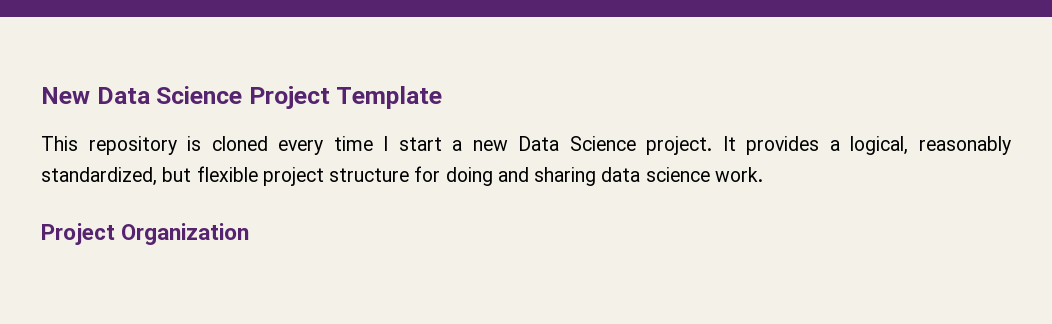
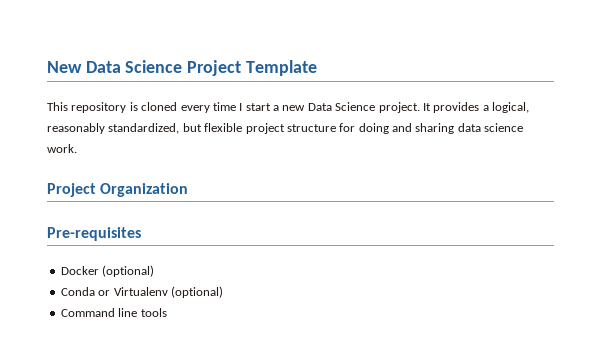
+ Pre-requisites
+ Docker (optional)
+ Conda or Virtualenv (optional)
+ Command line tools

